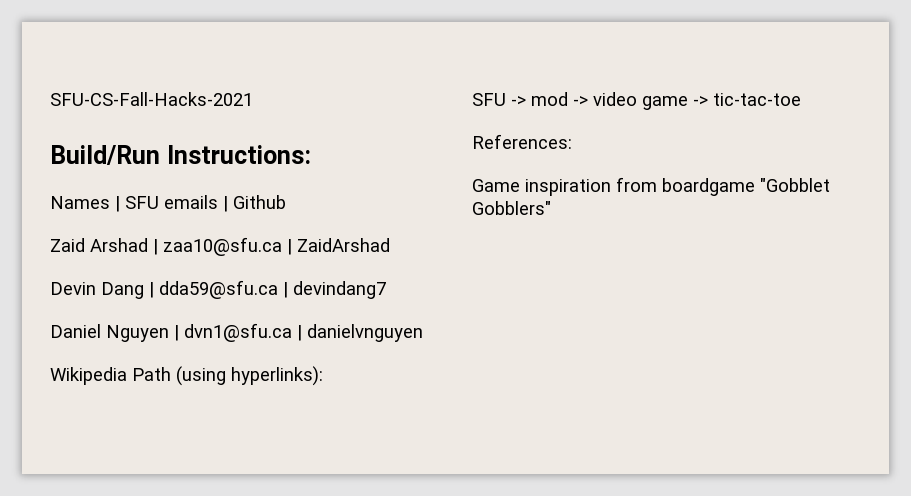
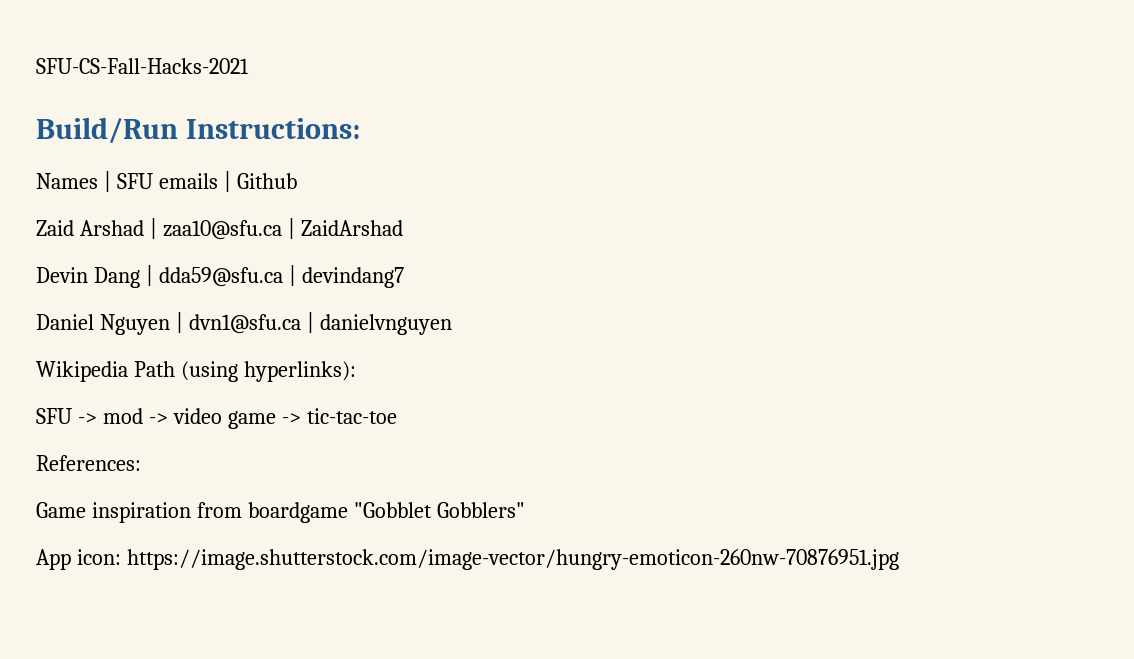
+ App icon: https://image.shutterstock.com/image-vector/hungry-emoticon-260nw-70876951.jpg

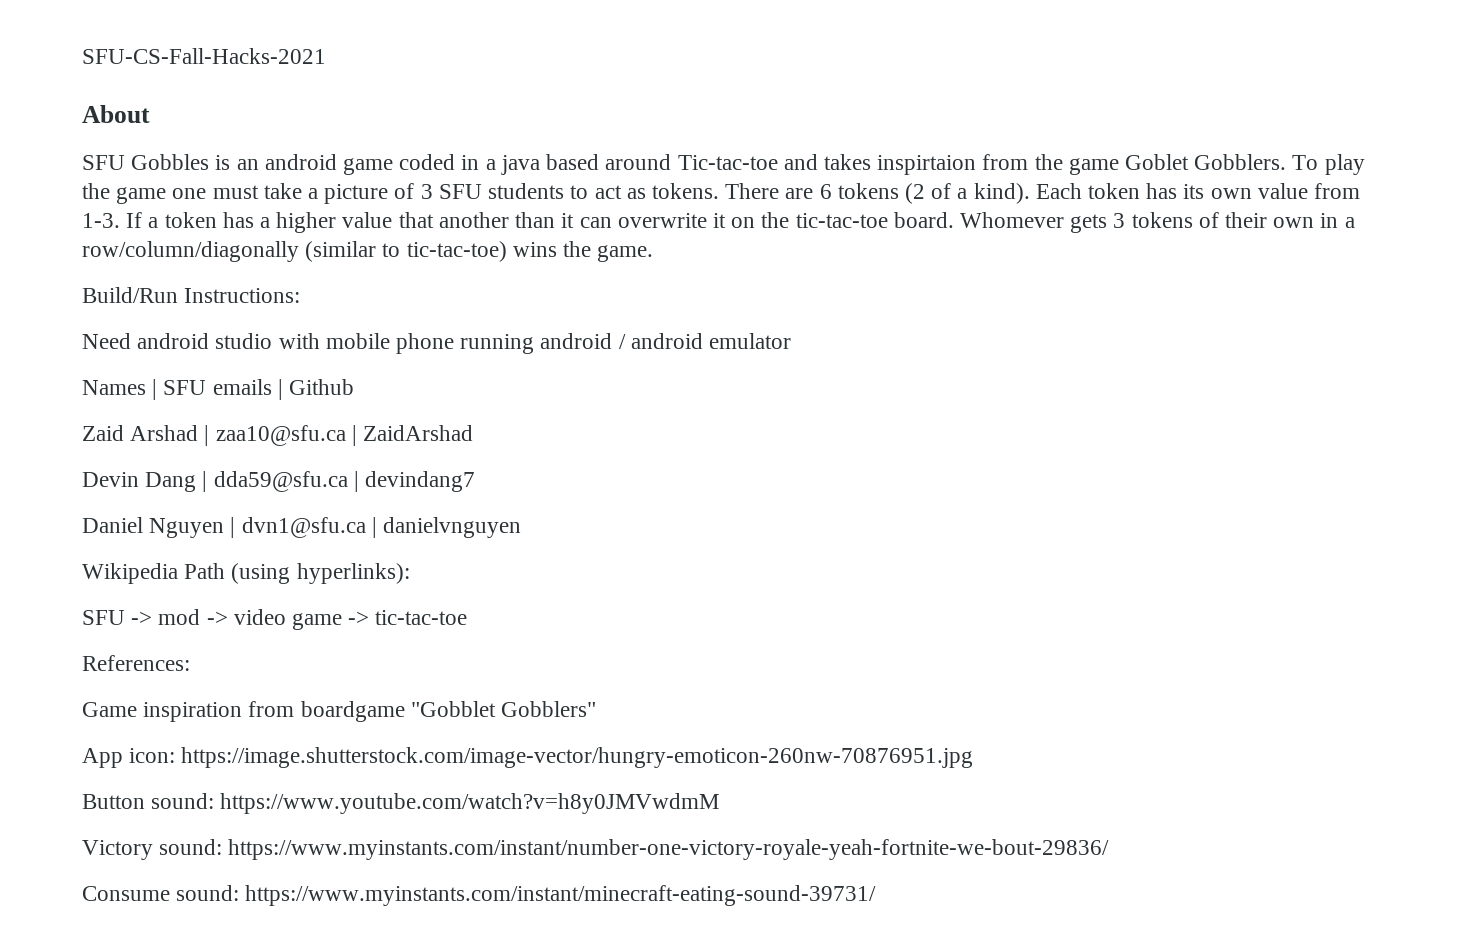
+ About
+ SFU Gobbles is an android game coded in a java based around Tic-tac-toe and takes inspirtaion from the game Goblet Gobblers. To play the game one must take a picture of 3 SFU students to act as tokens. There are 6 tokens (2 of a kind). Each token has its own value from 1-3. If a token has a higher value that another than it can overwrite it on the tic-tac-toe board. Whomever gets 3 tokens of their own in a row/column/diagonally (similar to tic-tac-toe) wins the game.
  Build/Run Instructions:
+ Need android studio with mobile phone running android / android emulator
+ Button sound: https://www.youtube.com/watch?v=h8y0JMVwdmM
+ Victory sound: https://www.myinstants.com/instant/number-one-victory-royale-yeah-fortnite-we-bout-29836/
+ Consume sound: https://www.myinstants.com/instant/minecraft-eating-sound-39731/

